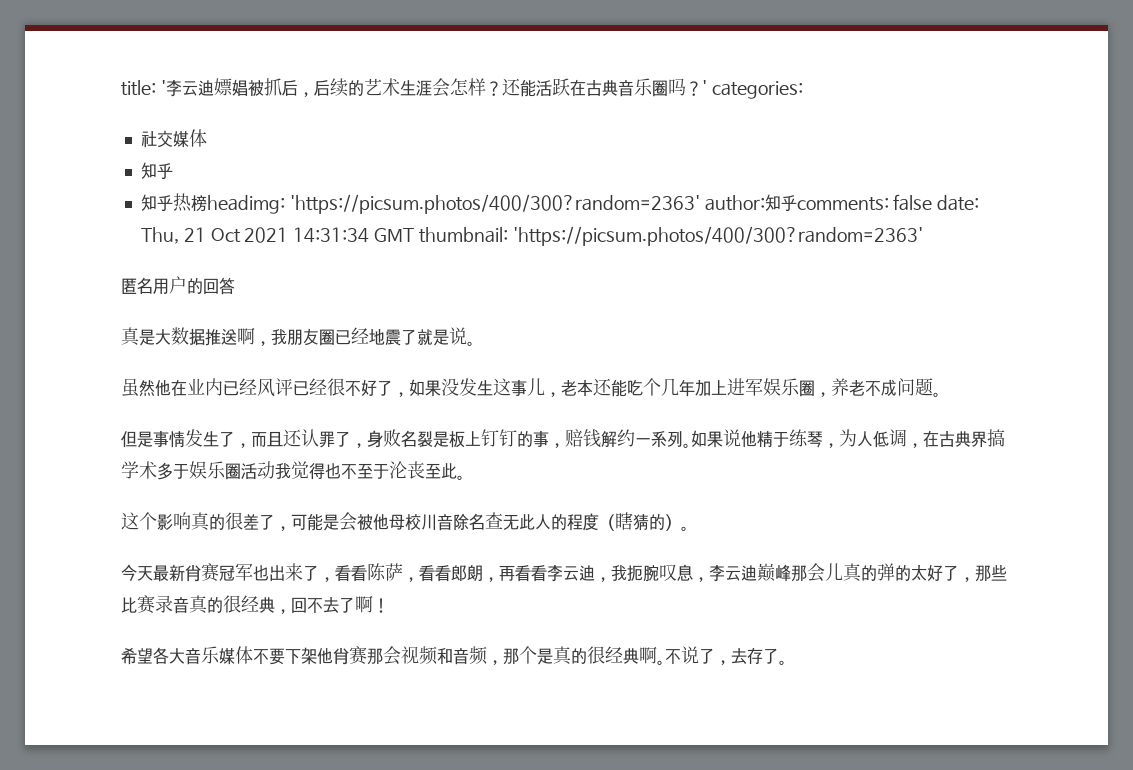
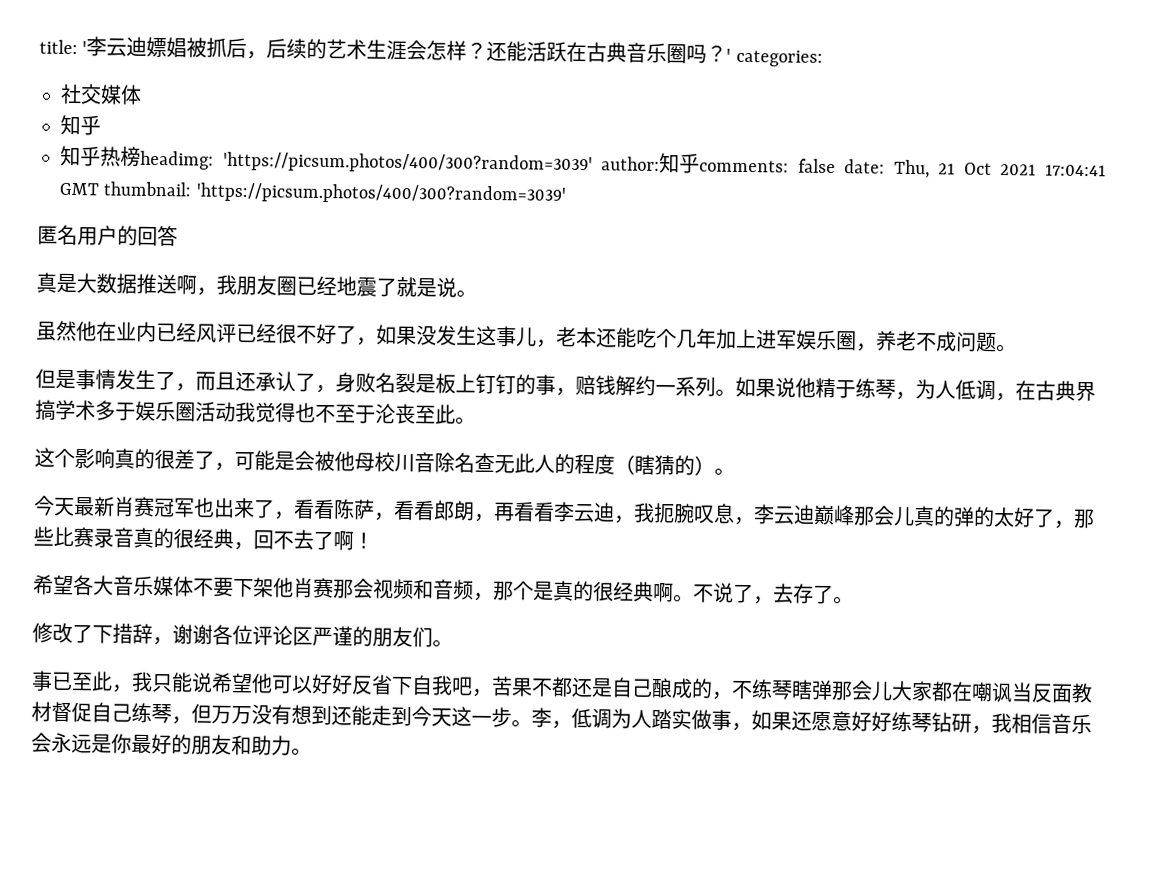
- 知乎热榜headimg: 'https://picsum.photos/400/300?random=2363' author:知乎comments: false date: Thu, 21 Oct 2021 14:31:34 GMT thumbnail: 'https://picsum.photos/400/300?random=2363'
+ 知乎热榜headimg: 'https://picsum.photos/400/300?random=3039' author:知乎comments: false date: Thu, 21 Oct 2021 17:04:41 GMT thumbnail: 'https://picsum.photos/400/300?random=3039'
- 但是事情发生了，而且还认罪了，身败名裂是板上钉钉的事，赔钱解约一系列。
+ 但是事情发生了，而且还承认了，身败名裂是板上钉钉的事，赔钱解约一系列。
+ 修改了下措辞，谢谢各位评论区严谨的朋友们。
+ 事已至此，我只能说希望他可以好好反省下自我吧，苦果不都还是自己酿成的，不练琴瞎弹那会儿大家都在嘲讽当反面教材督促自己练琴，但万万没有想到还能走到今天这一步。李，低调为人踏实做事，如果还愿意好好练琴钻研，我相信音乐会永远是你最好的朋友和助力。

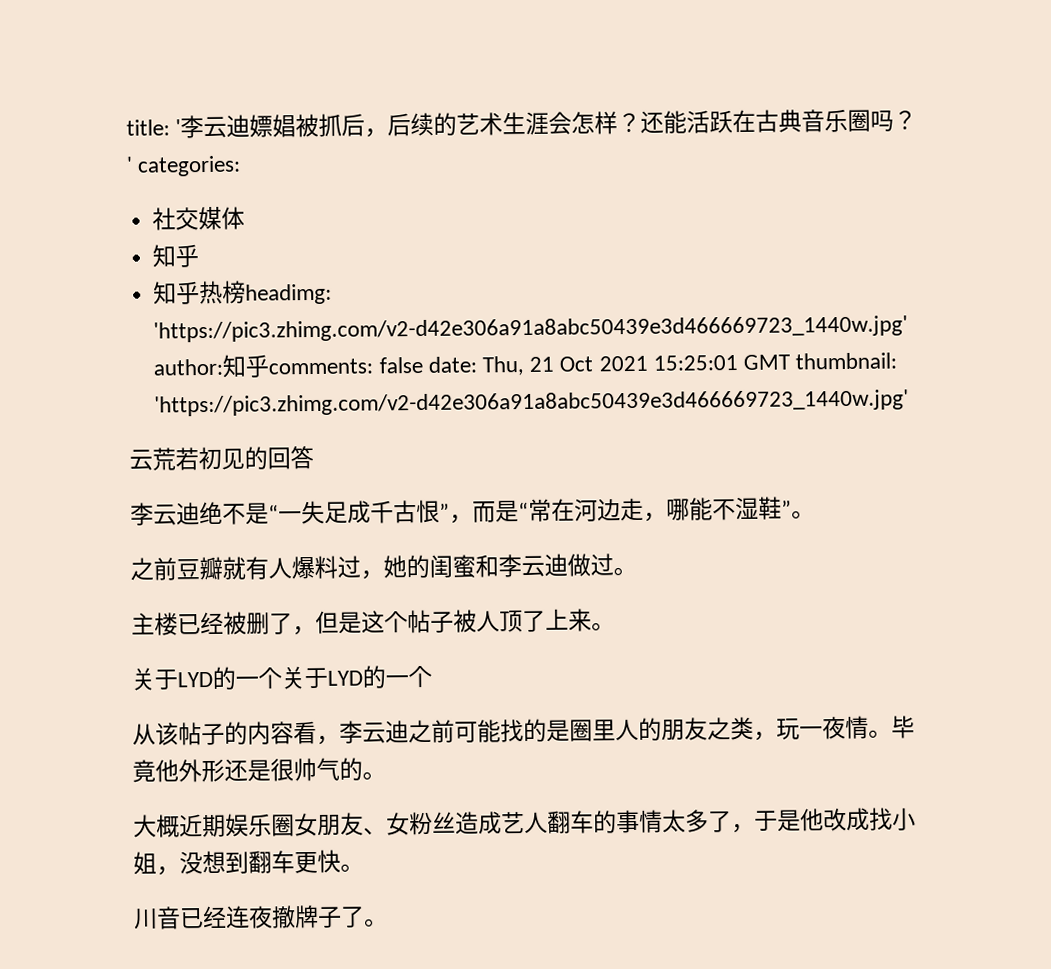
- 知乎热榜headimg: 'https://picsum.photos/400/300?random=3039' author:知乎comments: false date: Thu, 21 Oct 2021 17:04:41 GMT thumbnail: 'https://picsum.photos/400/300?random=3039'
- 匿名用户的回答
- 真是大数据推送啊，我朋友圈已经地震了就是说。
- 虽然他在业内已经风评已经很不好了，如果没发生这事儿，老本还能吃个几年加上进军娱乐圈，养老不成问题。
- 但是事情发生了，而且还承认了，身败名裂是板上钉钉的事，赔钱解约一系列。如果说他精于练琴，为人低调，在古典界搞学术多于娱乐圈活动我觉得也不至于沦丧至此。
- 这个影响真的很差了，可能是会被他母校川音除名查无此人的程度（瞎猜的）。
- 今天最新肖赛冠军也出来了，看看陈萨，看看郎朗，再看看李云迪，我扼腕叹息，李云迪巅峰那会儿真的弹的太好了，那些比赛录音真的很经典，回不去了啊！
- 希望各大音乐媒体不要下架他肖赛那会视频和音频，那个是真的很经典啊。不说了，去存了。
- 修改了下措辞，谢谢各位评论区严谨的朋友们。
- 事已至此，我只能说希望他可以好好反省下自我吧，苦果不都还是自己酿成的，不练琴瞎弹那会儿大家都在嘲讽当反面教材督促自己练琴，但万万没有想到还能走到今天这一步。李，低调为人踏实做事，如果还愿意好好练琴钻研，我相信音乐会永远是你最好的朋友和助力。
+ 知乎热榜headimg: 'https://pic3.zhimg.com/v2-d42e306a91a8abc50439e3d466669723_1440w.jpg' author:知乎comments: false date: Thu, 21 Oct 2021 15:25:01 GMT thumbnail: 'https://pic3.zhimg.com/v2-d42e306a91a8abc50439e3d466669723_1440w.jpg'
+ 云荒若初见的回答
+ 李云迪绝不是“一失足成千古恨”，而是“常在河边走，哪能不湿鞋”。
+ 之前豆瓣就有人爆料过，她的闺蜜和李云迪做过。
+ 主楼已经被删了，但是这个帖子被人顶了上来。
+ 关于LYD的一个关于LYD的一个
+ 从该帖子的内容看，李云迪之前可能找的是圈里人的朋友之类，玩一夜情。毕竟他外形还是很帅气的。
+ 大概近期娱乐圈女朋友、女粉丝造成艺人翻车的事情太多了，于是他改成找小姐，没想到翻车更快。
+ 川音已经连夜撤牌子了。

